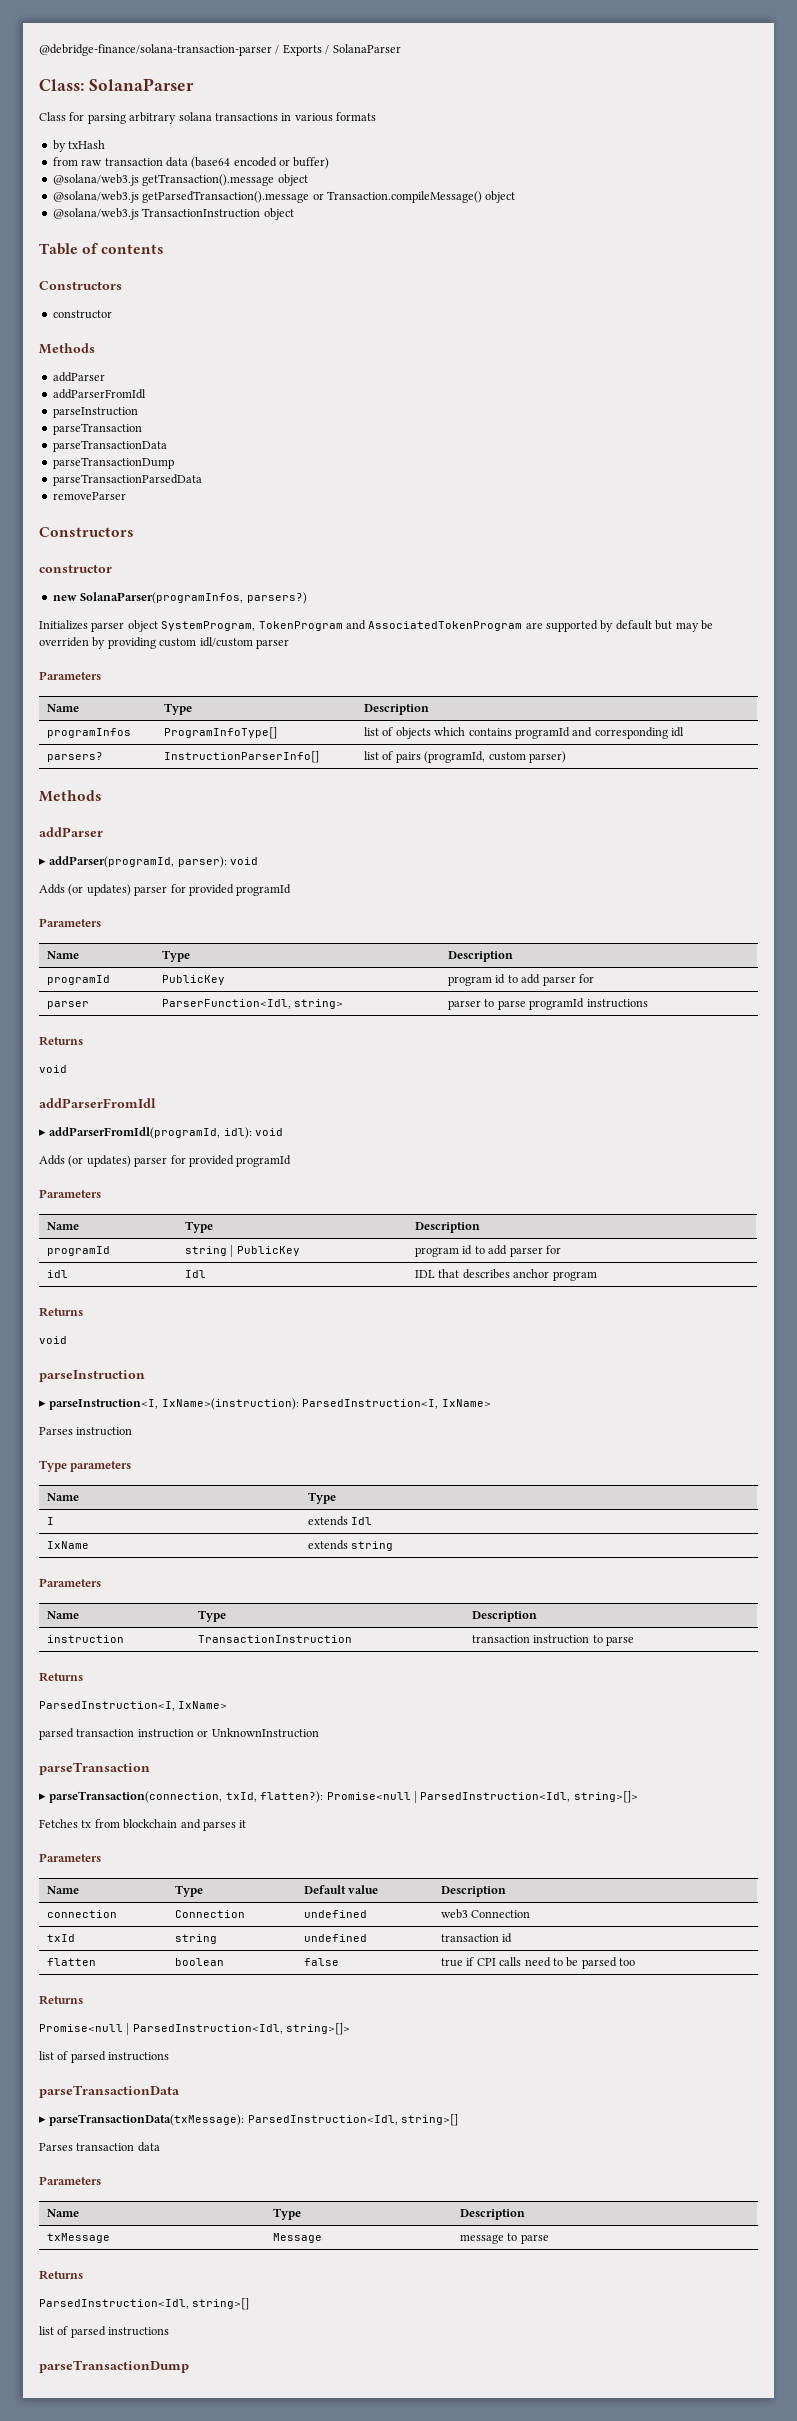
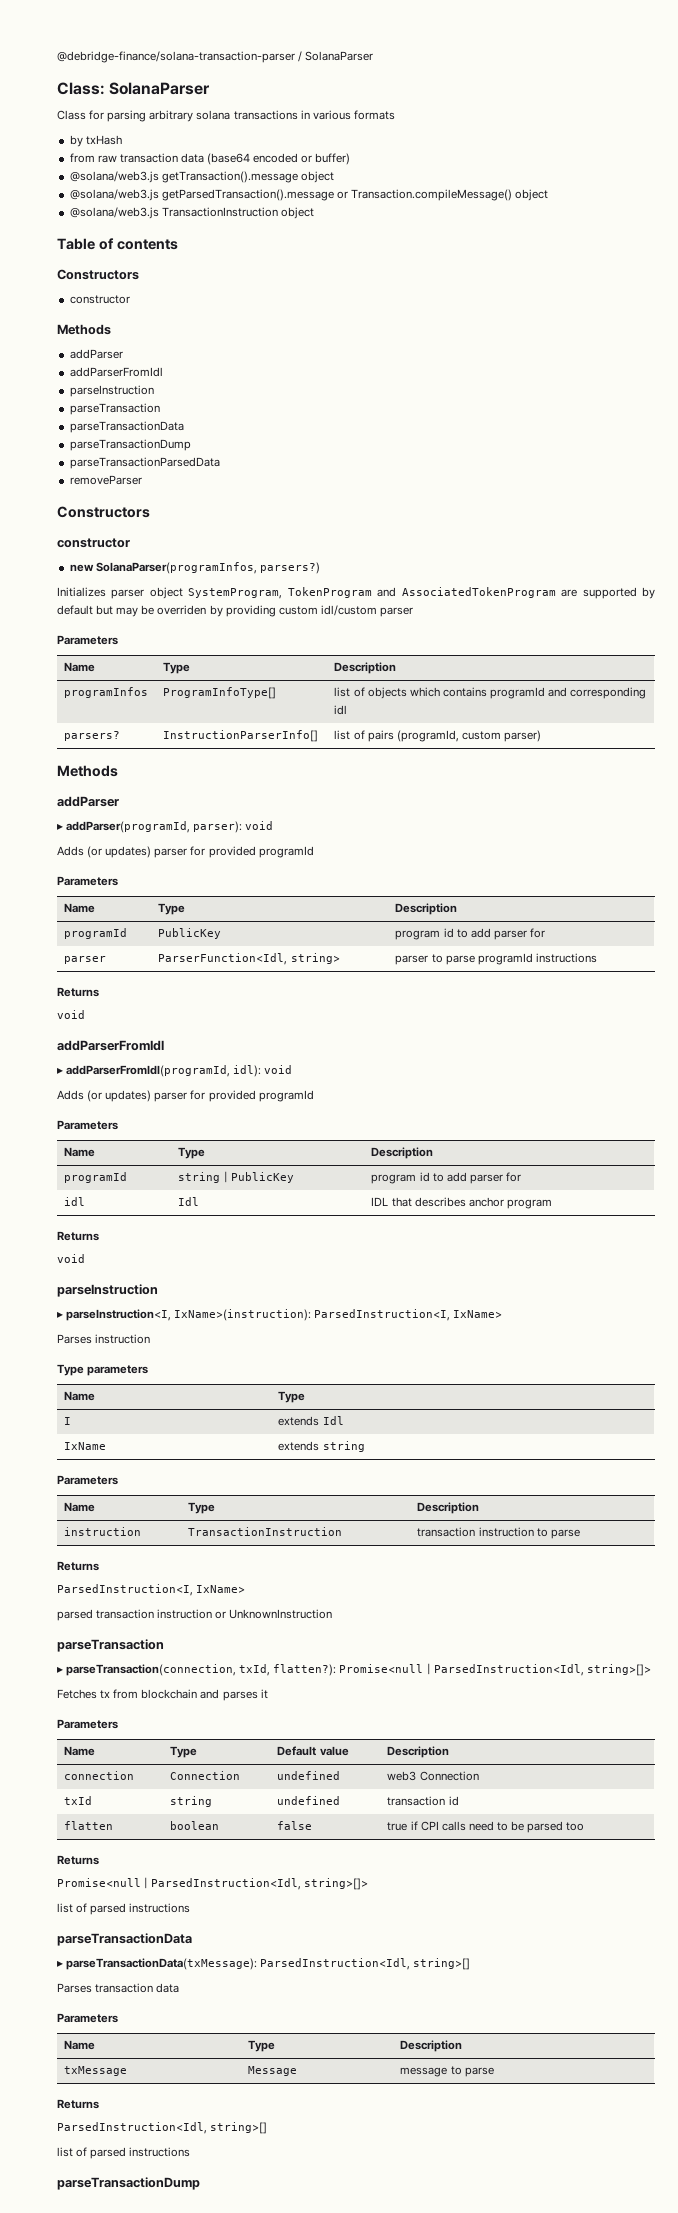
- @debridge-finance/solana-transaction-parser / Exports / SolanaParser
+ @debridge-finance/solana-transaction-parser / SolanaParser

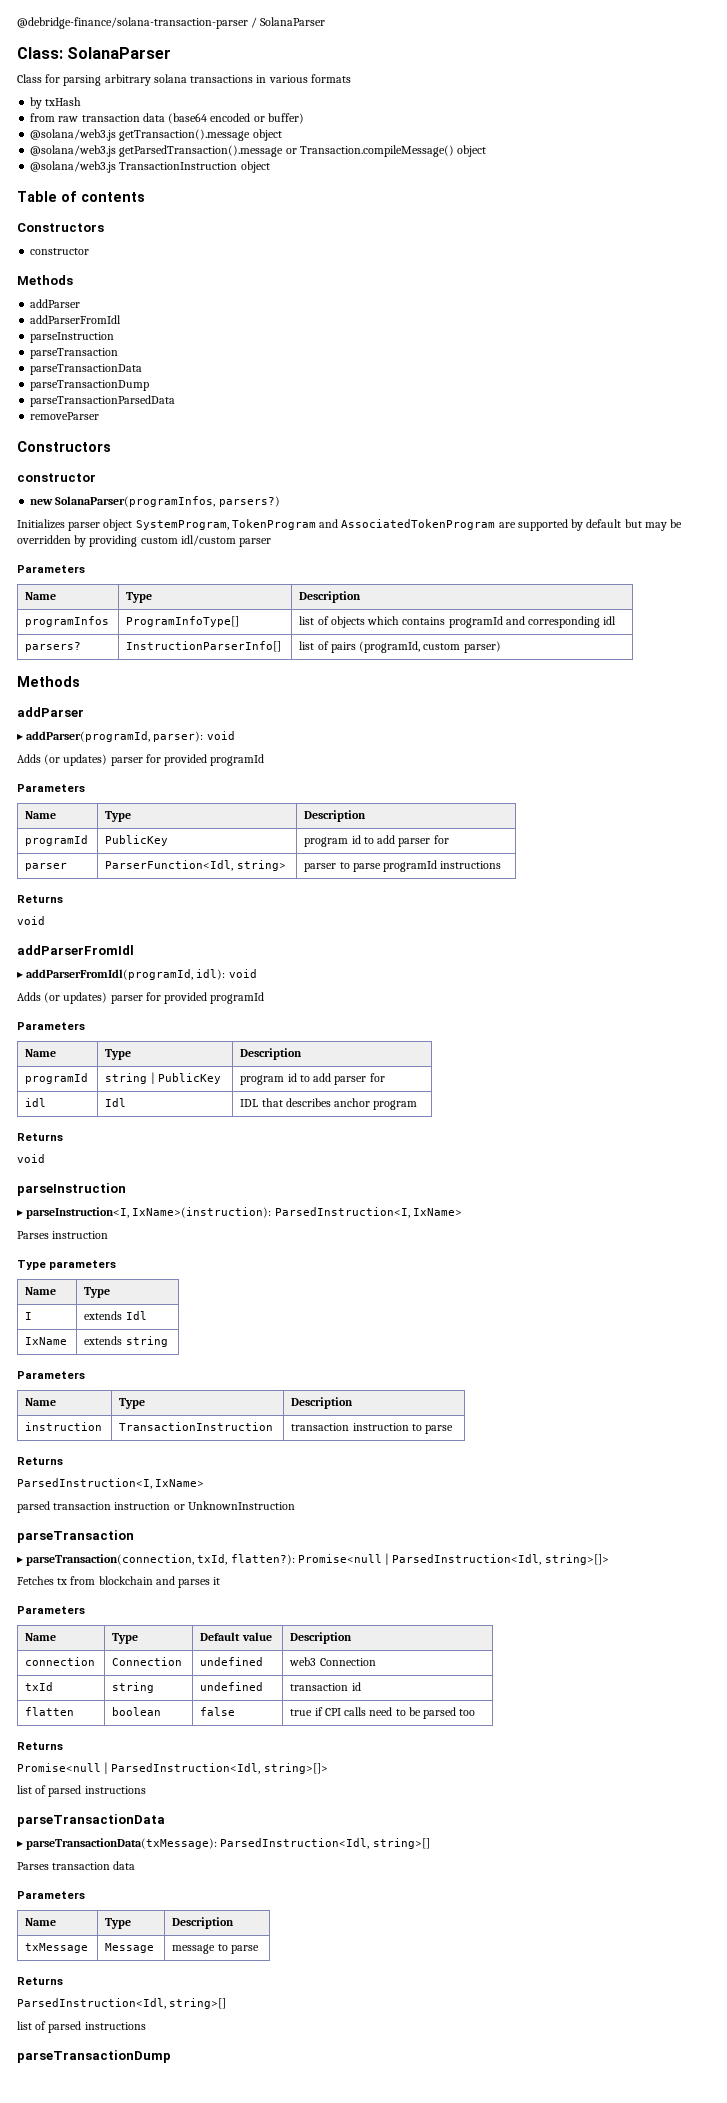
- Initializes parser object SystemProgram, TokenProgram and AssociatedTokenProgram are supported by default but may be overriden by providing custom idl/custom parser
+ Initializes parser object SystemProgram, TokenProgram and AssociatedTokenProgram are supported by default but may be overridden by providing custom idl/custom parser

